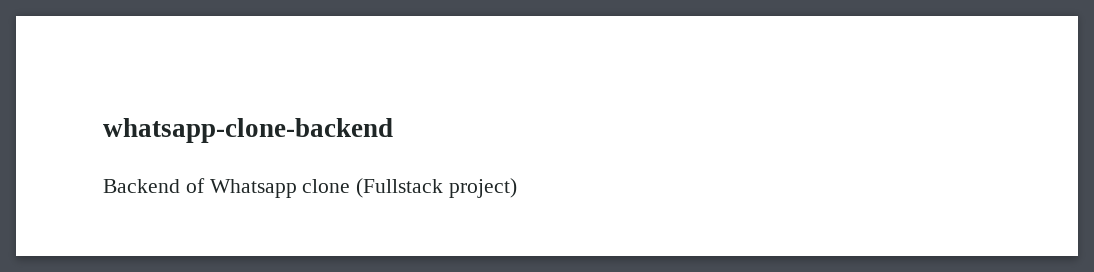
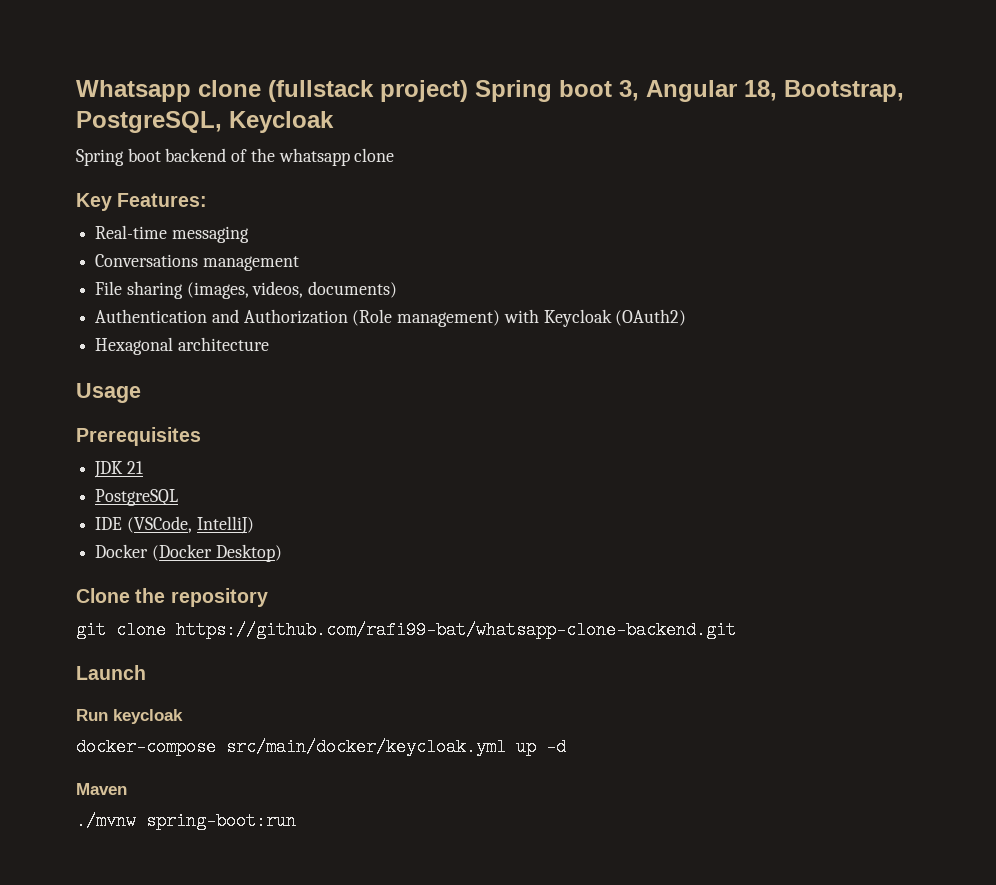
- whatsapp-clone-backend
- Backend of Whatsapp clone (Fullstack project)
+ Whatsapp clone (fullstack project) Spring boot 3, Angular 18, Bootstrap, PostgreSQL, Keycloak
+ Spring boot backend of the whatsapp clone
+ Key Features:
+ Real-time messaging
+ Conversations management
+ File sharing (images, videos, documents)
+ Authentication and Authorization (Role management) with Keycloak (OAuth2)
+ Hexagonal architecture
+ Usage
+ Prerequisites
+ JDK 21
+ PostgreSQL
+ IDE (VSCode, IntelliJ)
+ Docker (Docker Desktop)
+ Clone the repository
+ git clone https://github.com/rafi99-bat/whatsapp-clone-backend.git
+ Launch
+ Run keycloak
+ docker-compose src/main/docker/keycloak.yml up -d
+ Maven
+ ./mvnw spring-boot:run

